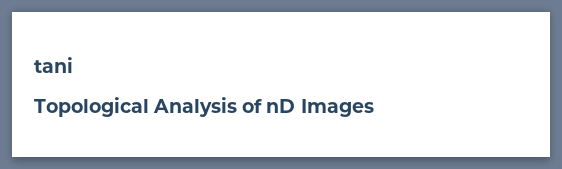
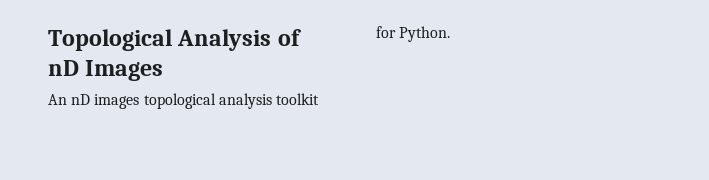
- tani
+ An nD images topological analysis toolkit for Python.

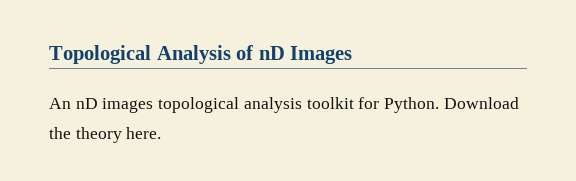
+ Download the theory here.

